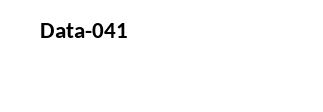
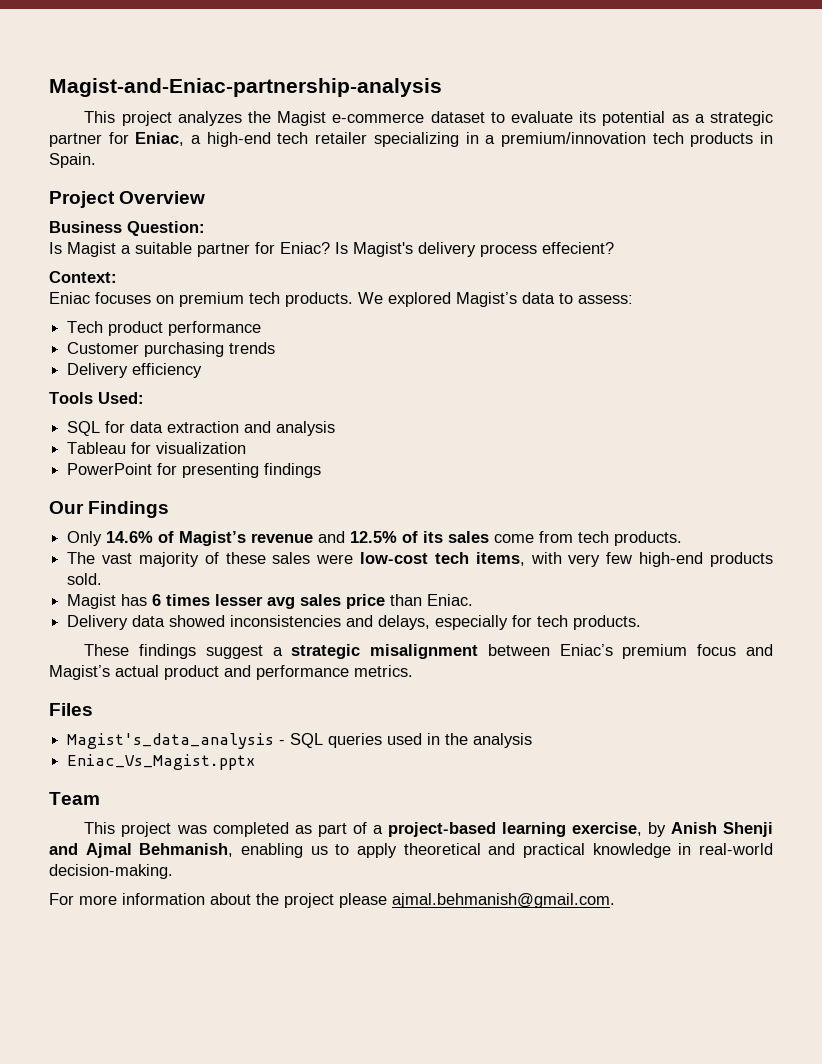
- Data-041
+ Magist-and-Eniac-partnership-analysis
+ This project analyzes the Magist e-commerce dataset to evaluate its potential as a strategic partner for Eniac, a high-end tech retailer specializing in a premium/innovation tech products in Spain.
+ Project Overview
+ Business Question:
+ Is Magist a suitable partner for Eniac? Is Magist's delivery process effecient?
+ Context:
+ Eniac focuses on premium tech products. We explored Magist’s data to assess:
+ Tech product performance
+ Customer purchasing trends
+ Delivery efficiency
+ Tools Used:
+ SQL for data extraction and analysis
+ Tableau for visualization
+ PowerPoint for presenting findings
+ Our Findings
+ Only 14.6% of Magist’s revenue and 12.5% of its sales come from tech products.
+ The vast majority of these sales were low-cost tech items, with very few high-end products sold.
+ Magist has 6 times lesser avg sales price than Eniac.
+ Delivery data showed inconsistencies and delays, especially for tech products.
+ These findings suggest a strategic misalignment between Eniac’s premium focus and Magist’s actual product and performance metrics.
+ Files
+ Magist's_data_analysis - SQL queries used in the analysis
+ Eniac_Vs_Magist.pptx
+ Team
+ This project was completed as part of a project-based learning exercise, by Anish Shenji and Ajmal Behmanish, enabling us to apply theoretical and practical knowledge in real-world decision-making.
+ For more information about the project please ajmal.behmanish@gmail.com.

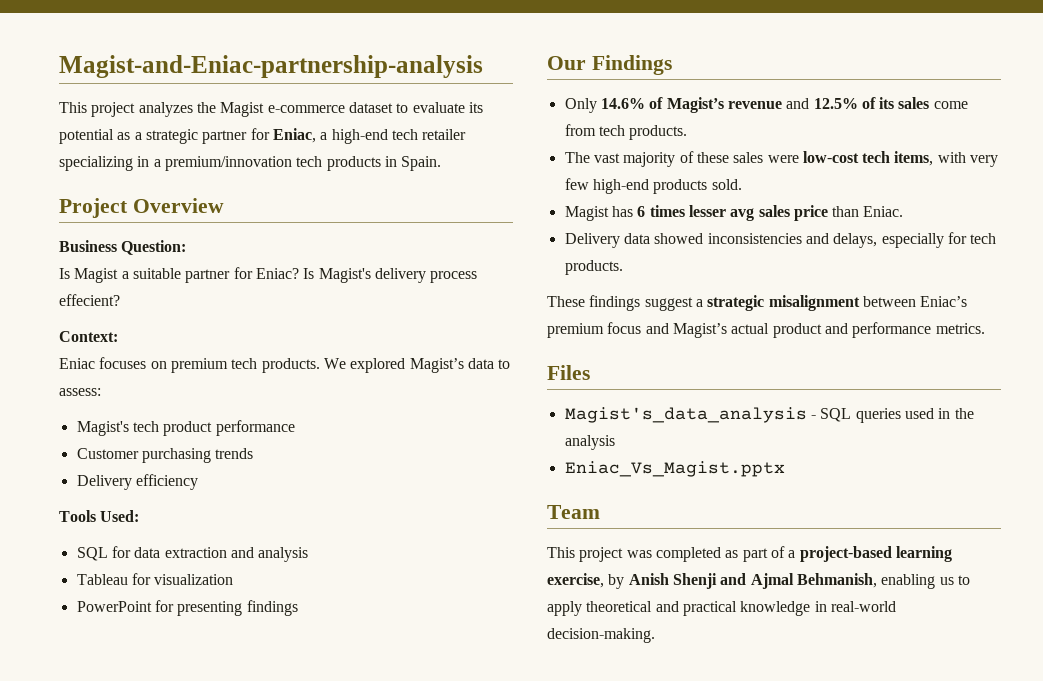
- Tech product performance
+ Magist's tech product performance
- For more information about the project please ajmal.behmanish@gmail.com.

